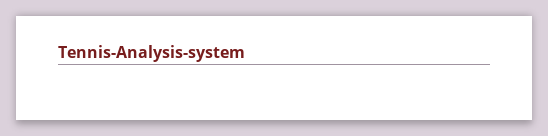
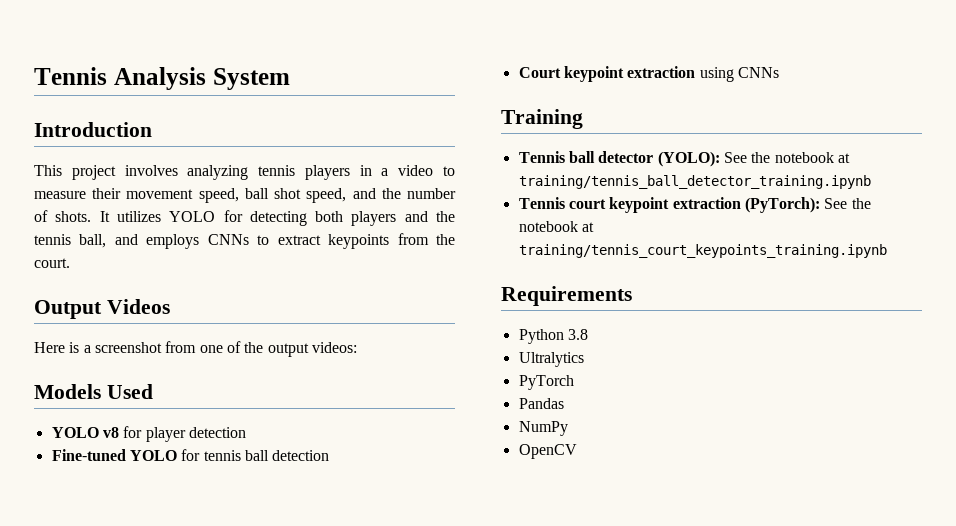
- Tennis-Analysis-system
+ Tennis Analysis System
+ Introduction
+ This project involves analyzing tennis players in a video to measure their movement speed, ball shot speed, and the number of shots. It utilizes YOLO for detecting both players and the tennis ball, and employs CNNs to extract keypoints from the court.
+ Output Videos
+ Here is a screenshot from one of the output videos:
+ Models Used
+ YOLO v8 for player detection
+ Fine-tuned YOLO for tennis ball detection
+ Court keypoint extraction using CNNs
+ Training
+ Tennis ball detector (YOLO): See the notebook at training/tennis_ball_detector_training.ipynb
+ Tennis court keypoint extraction (PyTorch): See the notebook at training/tennis_court_keypoints_training.ipynb
+ Requirements
+ Python 3.8
+ Ultralytics
+ PyTorch
+ Pandas
+ NumPy
+ OpenCV

